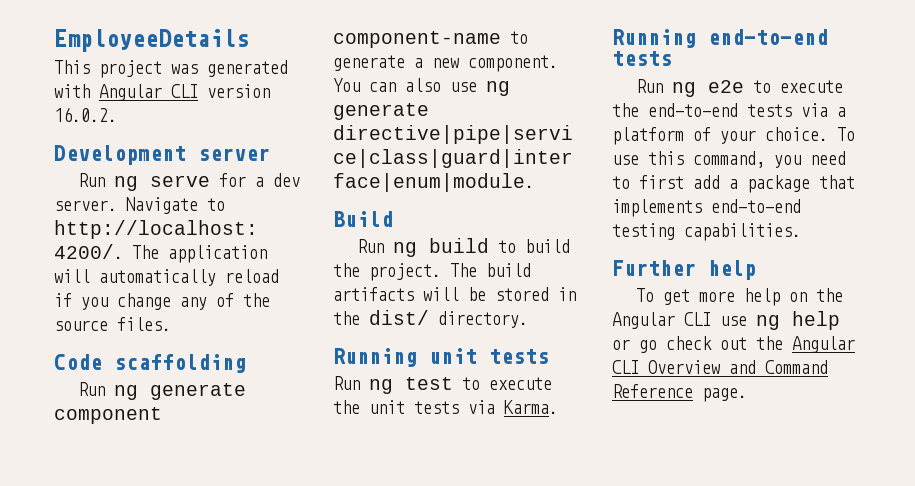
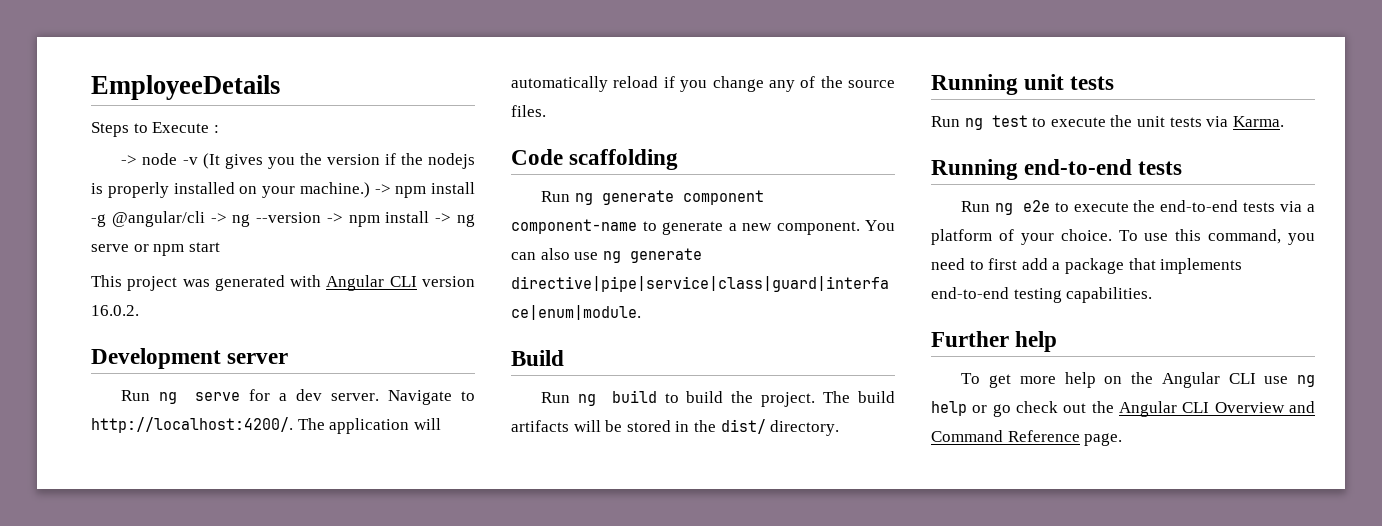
+ Steps to Execute :
+ -> node -v (It gives you the version if the nodejs is properly installed on your machine.) -> npm install -g @angular/cli -> ng --version -> npm install -> ng serve or npm start

